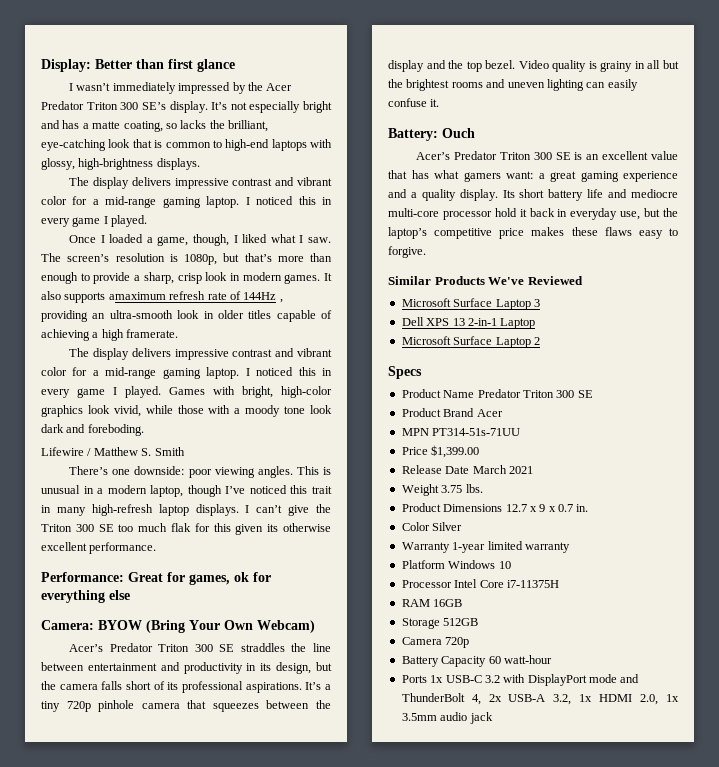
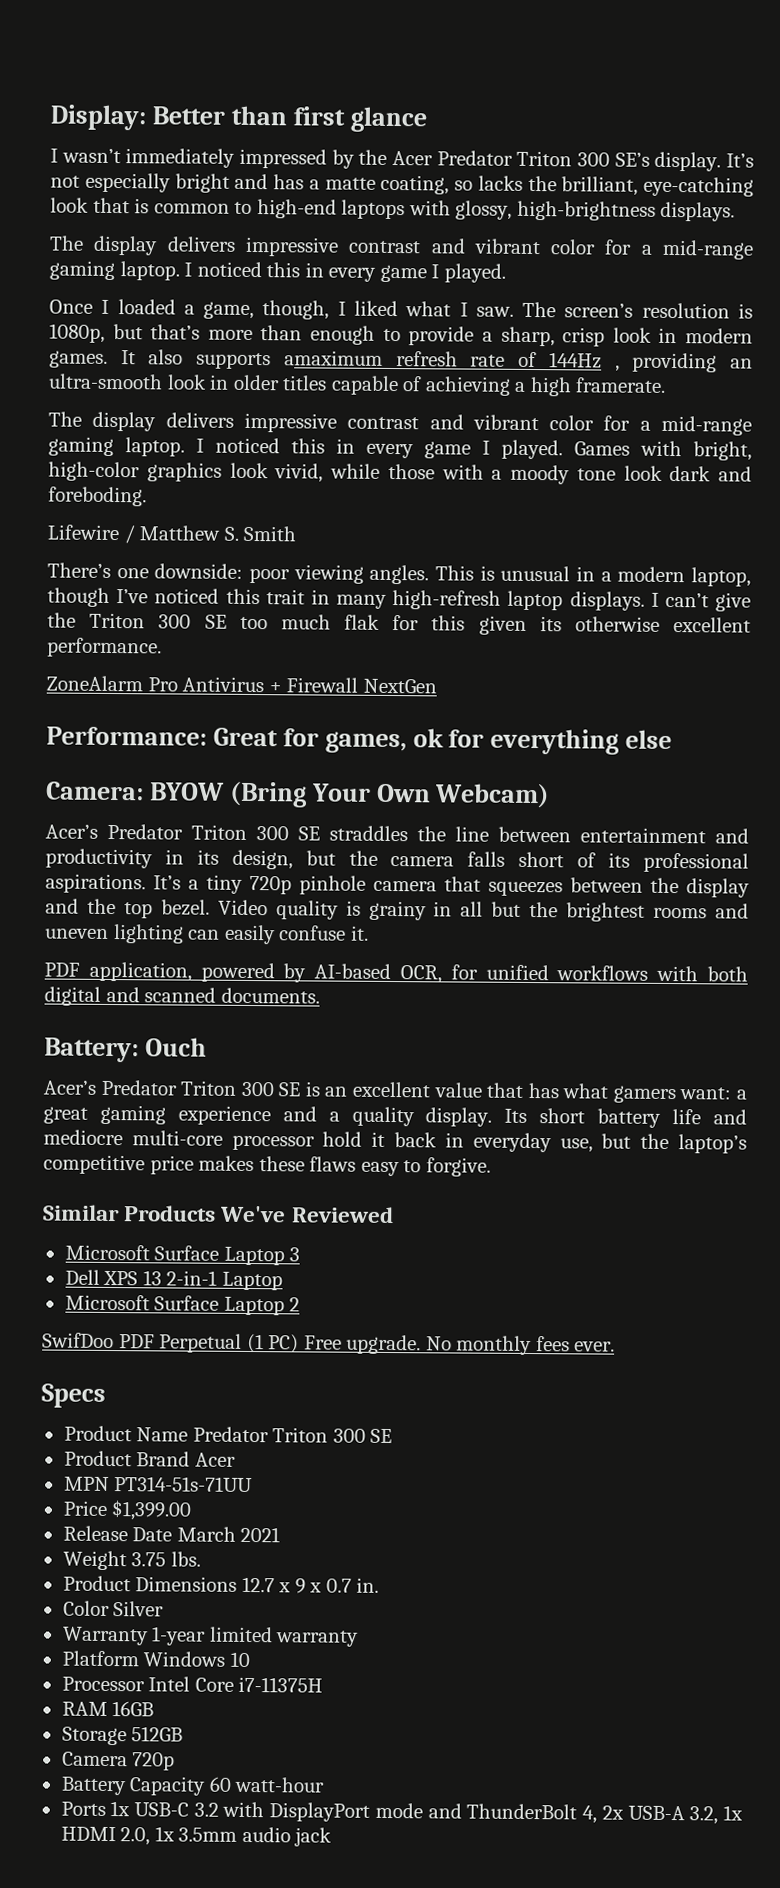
+ ZoneAlarm Pro Antivirus + Firewall NextGen
+ PDF application, powered by AI-based OCR, for unified workflows with both digital and scanned documents.
+ SwifDoo PDF Perpetual (1 PC) Free upgrade. No monthly fees ever.

